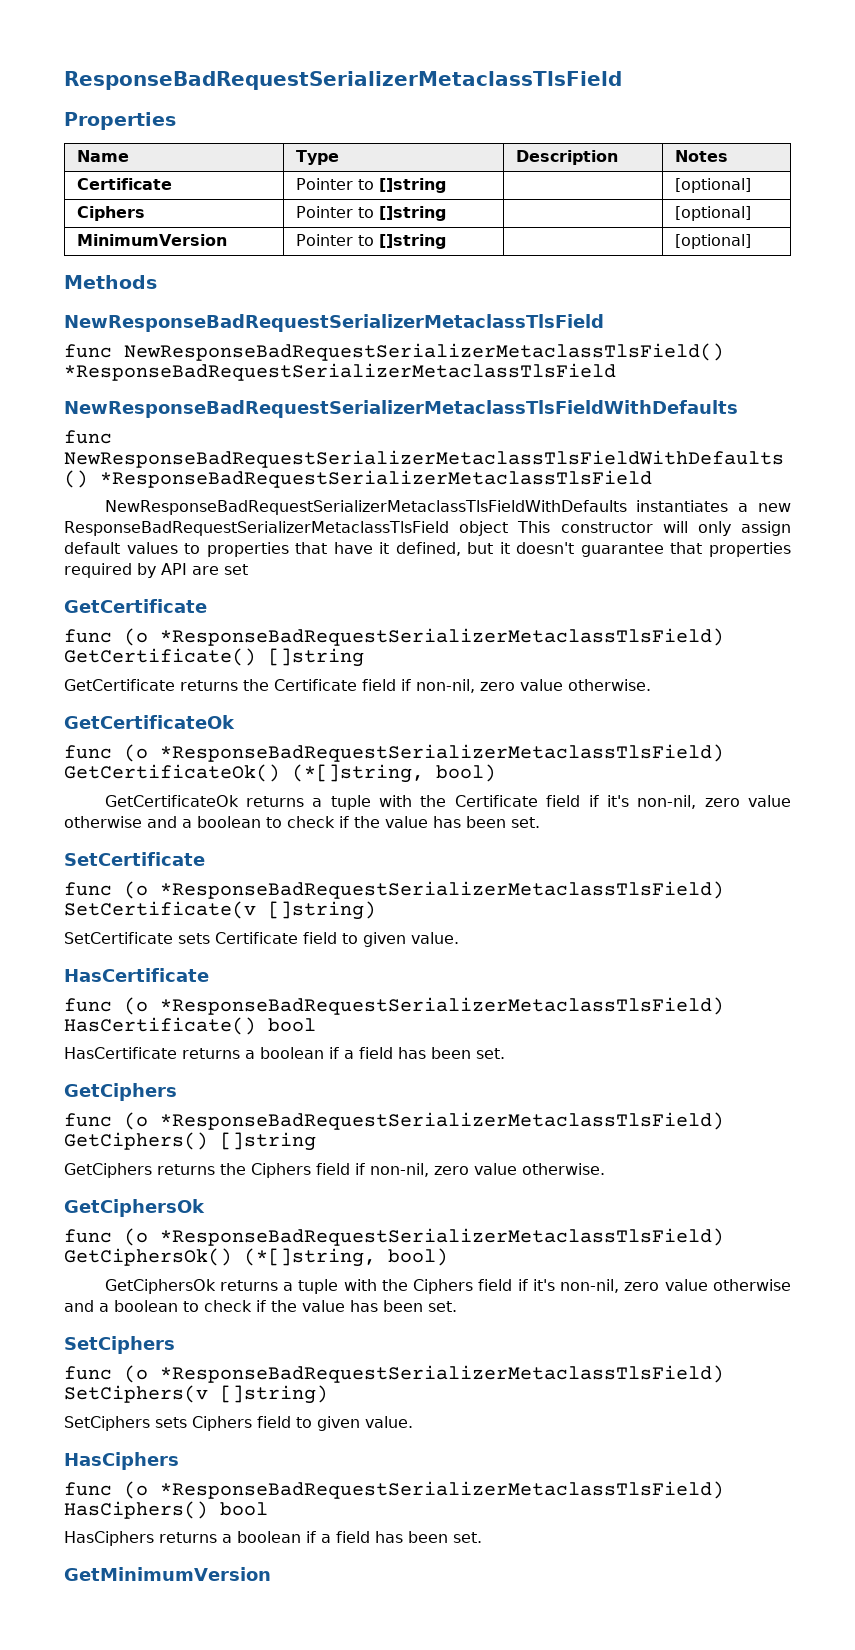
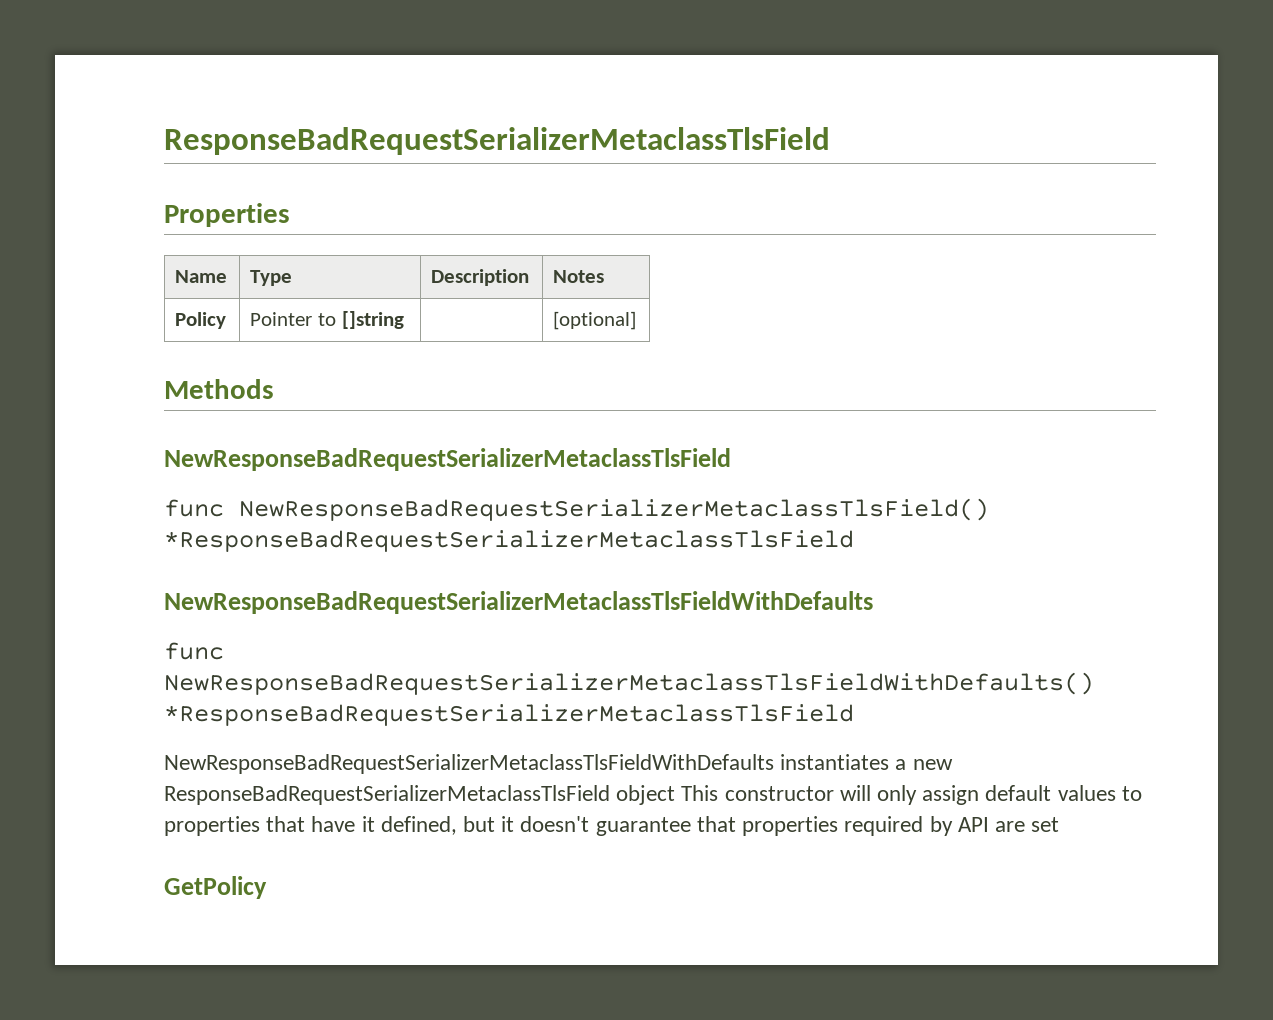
- Certificate | Pointer to []string | | [optional]
- Ciphers | Pointer to []string | | [optional]
- MinimumVersion | Pointer to []string | | [optional]
+ Policy | Pointer to []string | | [optional]
  NewResponseBadRequestSerializerMetaclassTlsFieldWithDefaults instantiates a new ResponseBadRequestSerializerMetaclassTlsField object This constructor will only assign default values to properties that have it defined, but it doesn't guarantee that properties required by API are set
- GetCertificate
- func (o *ResponseBadRequestSerializerMetaclassTlsField) GetCertificate() []string
- GetCertificate returns the Certificate field if non-nil, zero value otherwise.
- GetCertificateOk
- func (o *ResponseBadRequestSerializerMetaclassTlsField) GetCertificateOk() (*[]string, bool)
- GetCertificateOk returns a tuple with the Certificate field if it's non-nil, zero value otherwise and a boolean to check if the value has been set.
- SetCertificate
- func (o *ResponseBadRequestSerializerMetaclassTlsField) SetCertificate(v []string)
- SetCertificate sets Certificate field to given value.
- HasCertificate
- func (o *ResponseBadRequestSerializerMetaclassTlsField) HasCertificate() bool
- HasCertificate returns a boolean if a field has been set.
- GetCiphers
- func (o *ResponseBadRequestSerializerMetaclassTlsField) GetCiphers() []string
- GetCiphers returns the Ciphers field if non-nil, zero value otherwise.
- GetCiphersOk
- func (o *ResponseBadRequestSerializerMetaclassTlsField) GetCiphersOk() (*[]string, bool)
- GetCiphersOk returns a tuple with the Ciphers field if it's non-nil, zero value otherwise and a boolean to check if the value has been set.
- SetCiphers
- func (o *ResponseBadRequestSerializerMetaclassTlsField) SetCiphers(v []string)
- SetCiphers sets Ciphers field to given value.
- HasCiphers
- func (o *ResponseBadRequestSerializerMetaclassTlsField) HasCiphers() bool
- HasCiphers returns a boolean if a field has been set.
- GetMinimumVersion
+ GetPolicy

